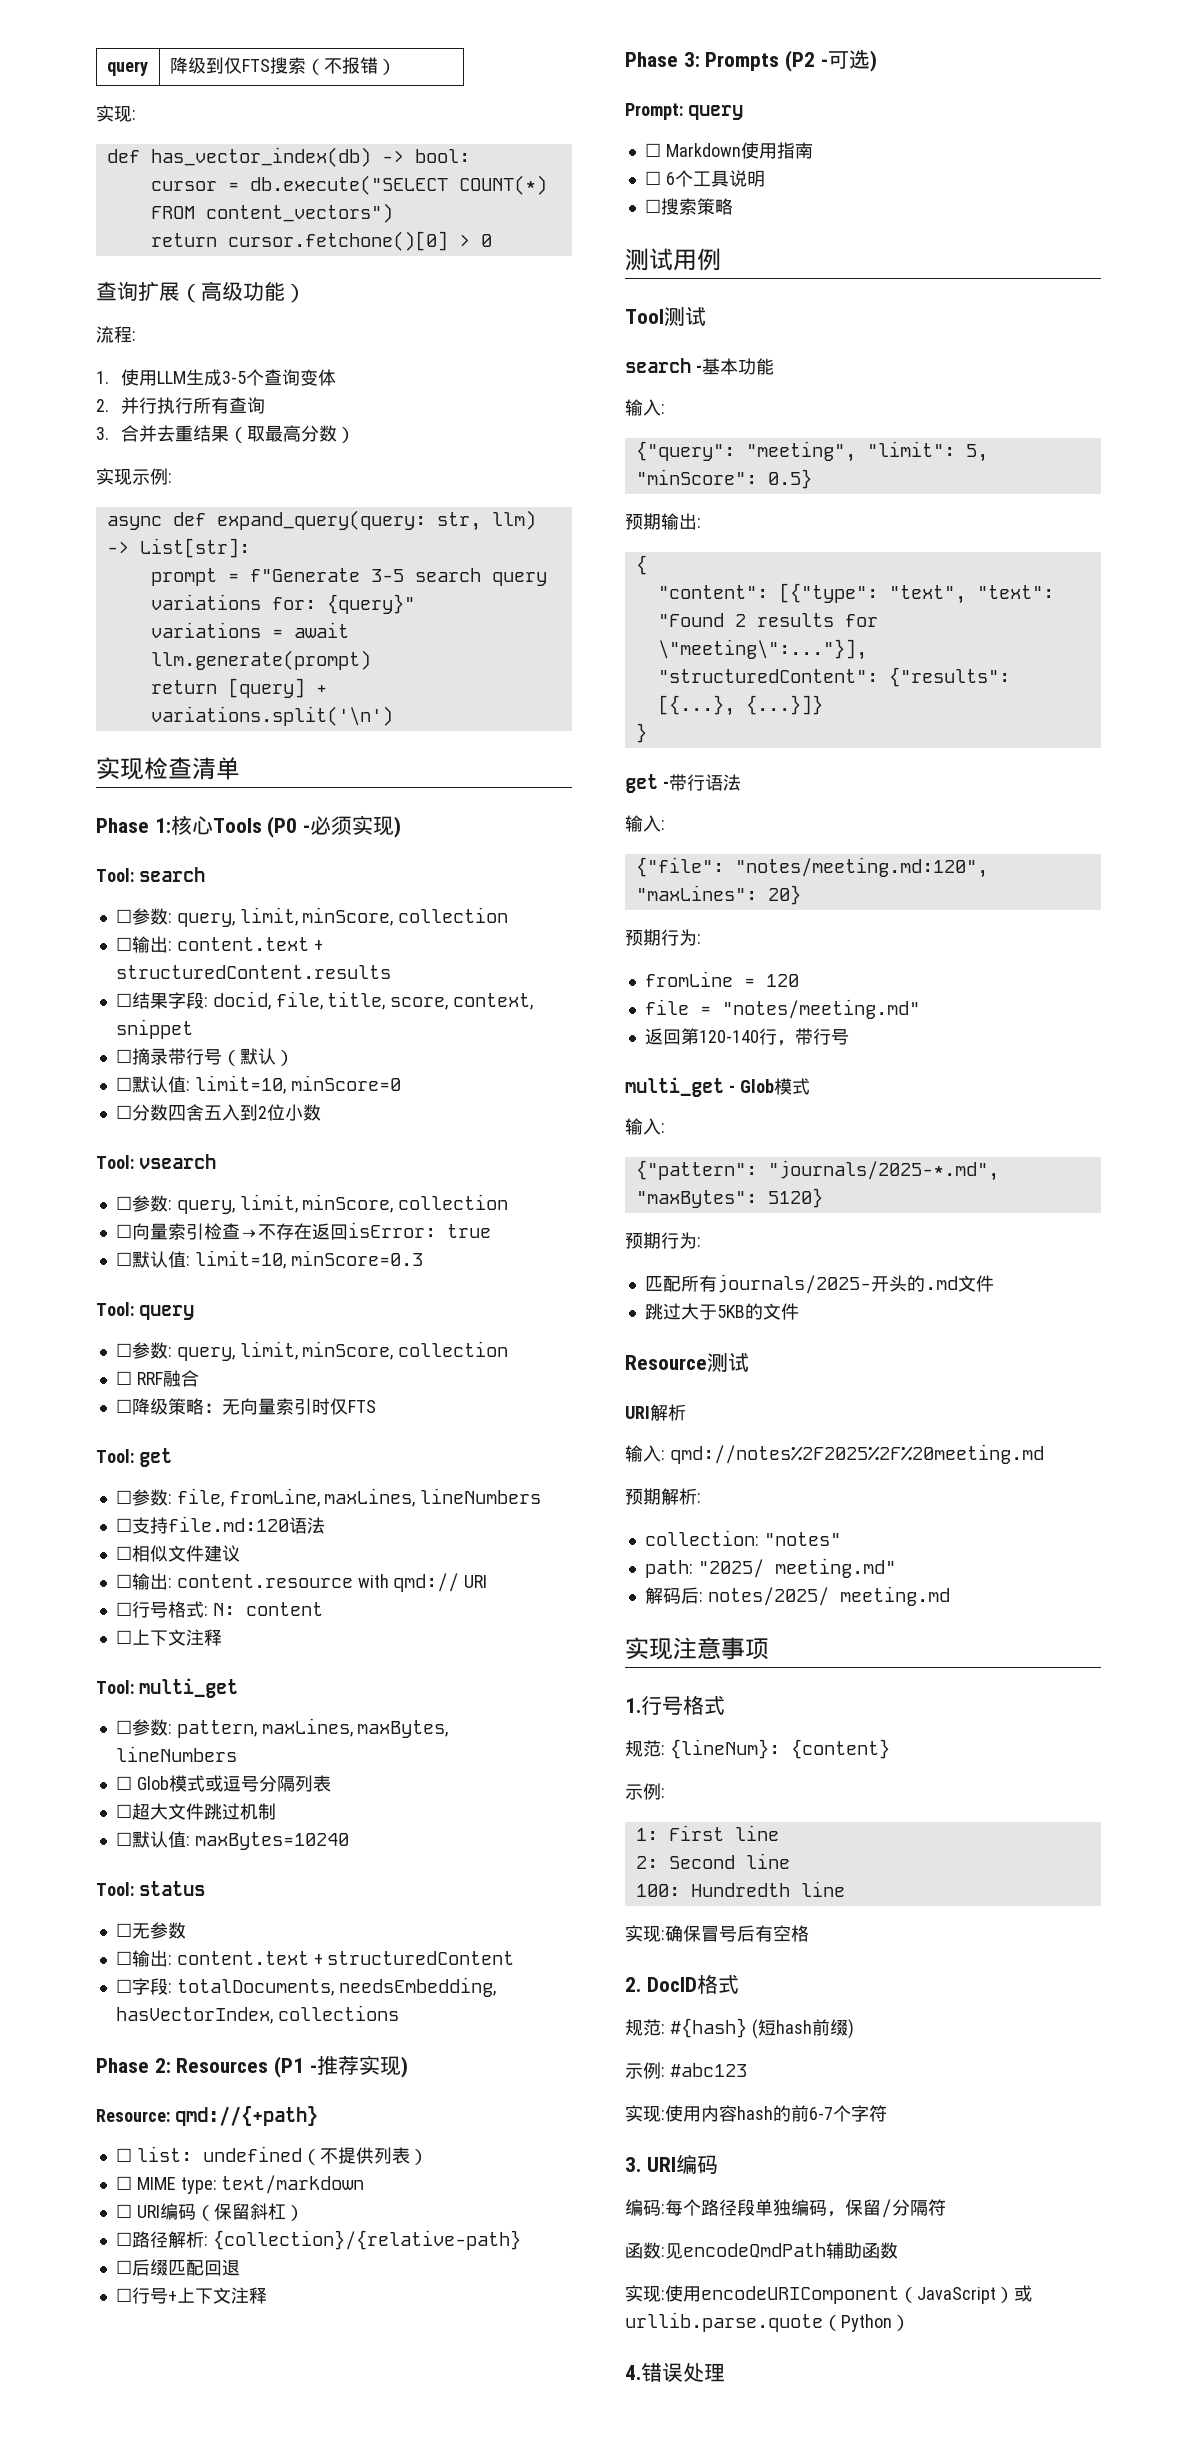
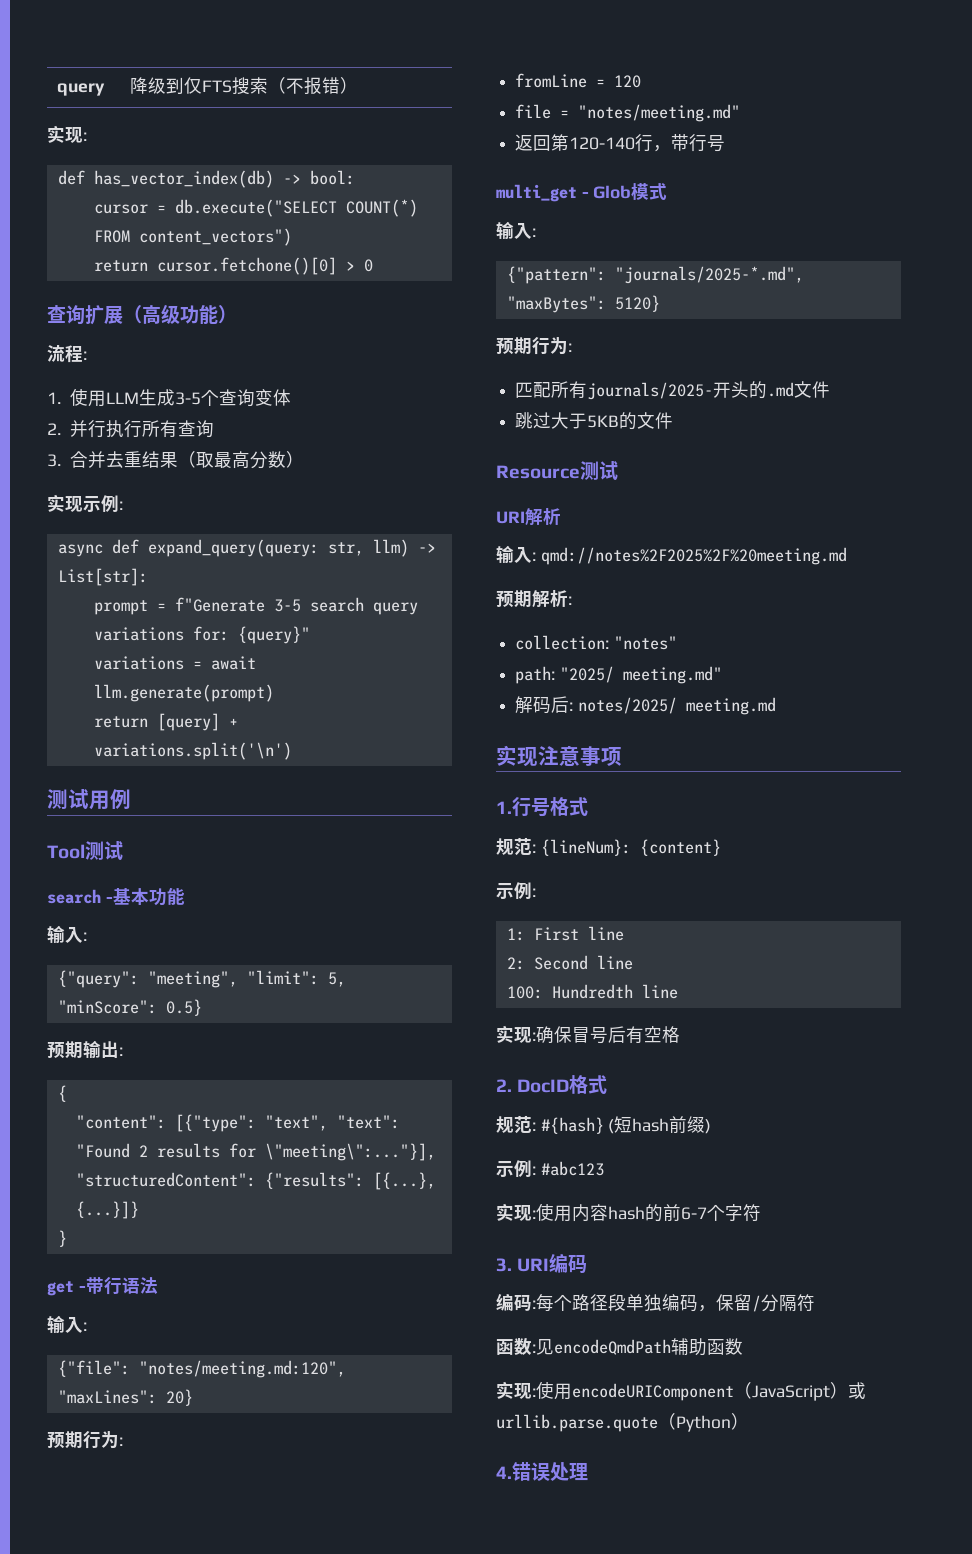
- 实现检查清单
- Phase 1:核心Tools (P0 -必须实现)
- Tool: search
- ☐参数: query, limit, minScore, collection
- ☐输出: content.text + structuredContent.results
- ☐结果字段: docid, file, title, score, context, snippet
- ☐摘录带行号（默认）
- ☐默认值: limit=10, minScore=0
- ☐分数四舍五入到2位小数
- Tool: vsearch
- ☐参数: query, limit, minScore, collection
- ☐向量索引检查→不存在返回isError: true
- ☐默认值: limit=10, minScore=0.3
- Tool: query
- ☐参数: query, limit, minScore, collection
- ☐ RRF融合
- ☐降级策略：无向量索引时仅FTS
- Tool: get
- ☐参数: file, fromLine, maxLines, lineNumbers
- ☐支持file.md:120语法
- ☐相似文件建议
- ☐输出: content.resource with qmd:// URI
- ☐行号格式: N: content
- ☐上下文注释
- Tool: multi_get
- ☐参数: pattern, maxLines, maxBytes, lineNumbers
- ☐ Glob模式或逗号分隔列表
- ☐超大文件跳过机制
- ☐默认值: maxBytes=10240
- Tool: status
- ☐无参数
- ☐输出: content.text + structuredContent
- ☐字段: totalDocuments, needsEmbedding, hasVectorIndex, collections
- Phase 2: Resources (P1 -推荐实现)
- Resource: qmd://{+path}
- ☐ list: undefined（不提供列表）
- ☐ MIME type: text/markdown
- ☐ URI编码（保留斜杠）
- ☐路径解析: {collection}/{relative-path}
- ☐后缀匹配回退
- ☐行号+上下文注释
- Phase 3: Prompts (P2 -可选)
- Prompt: query
- ☐ Markdown使用指南
- ☐ 6个工具说明
- ☐搜索策略

